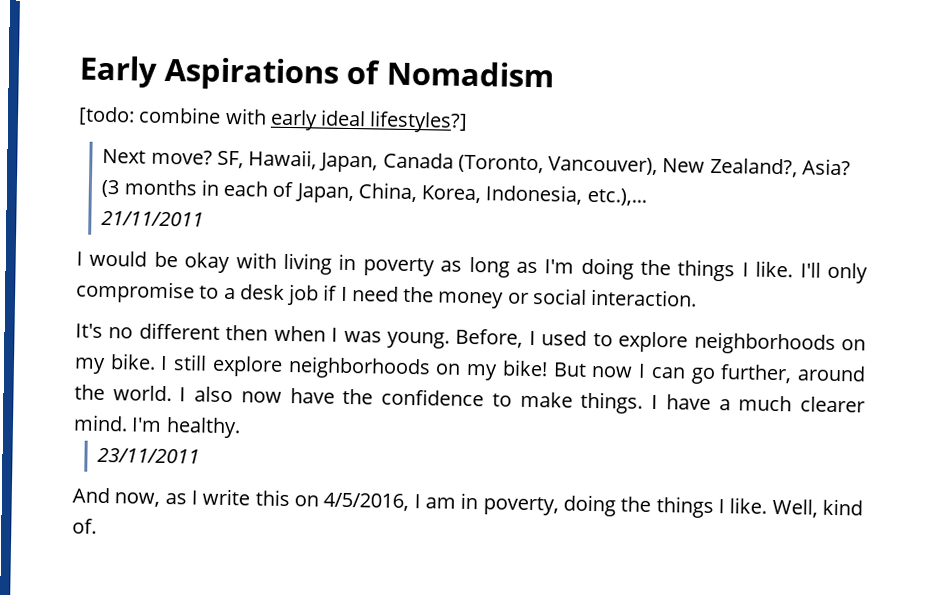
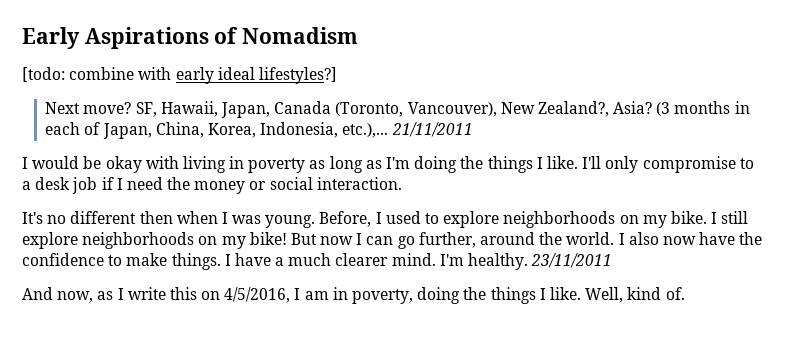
- (3 months in each of Japan, China, Korea, Indonesia, etc.),...
- 21/11/2011
+ (3 months in each of Japan, China, Korea, Indonesia, etc.),... 21/11/2011
- I'm healthy.
- 23/11/2011
+ I'm healthy. 23/11/2011

